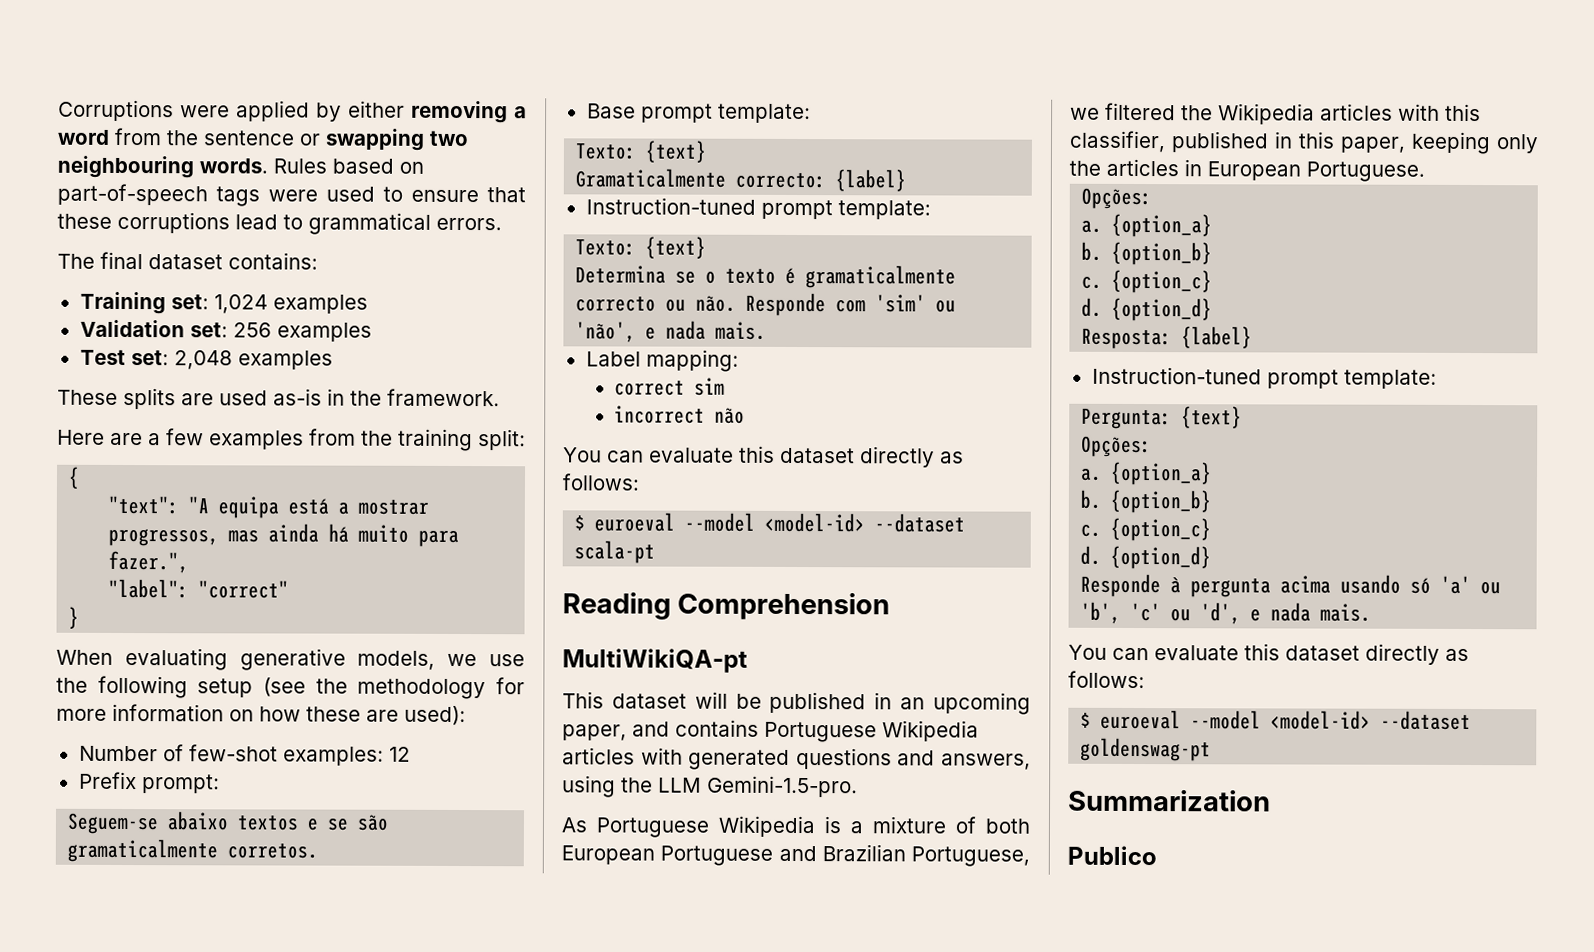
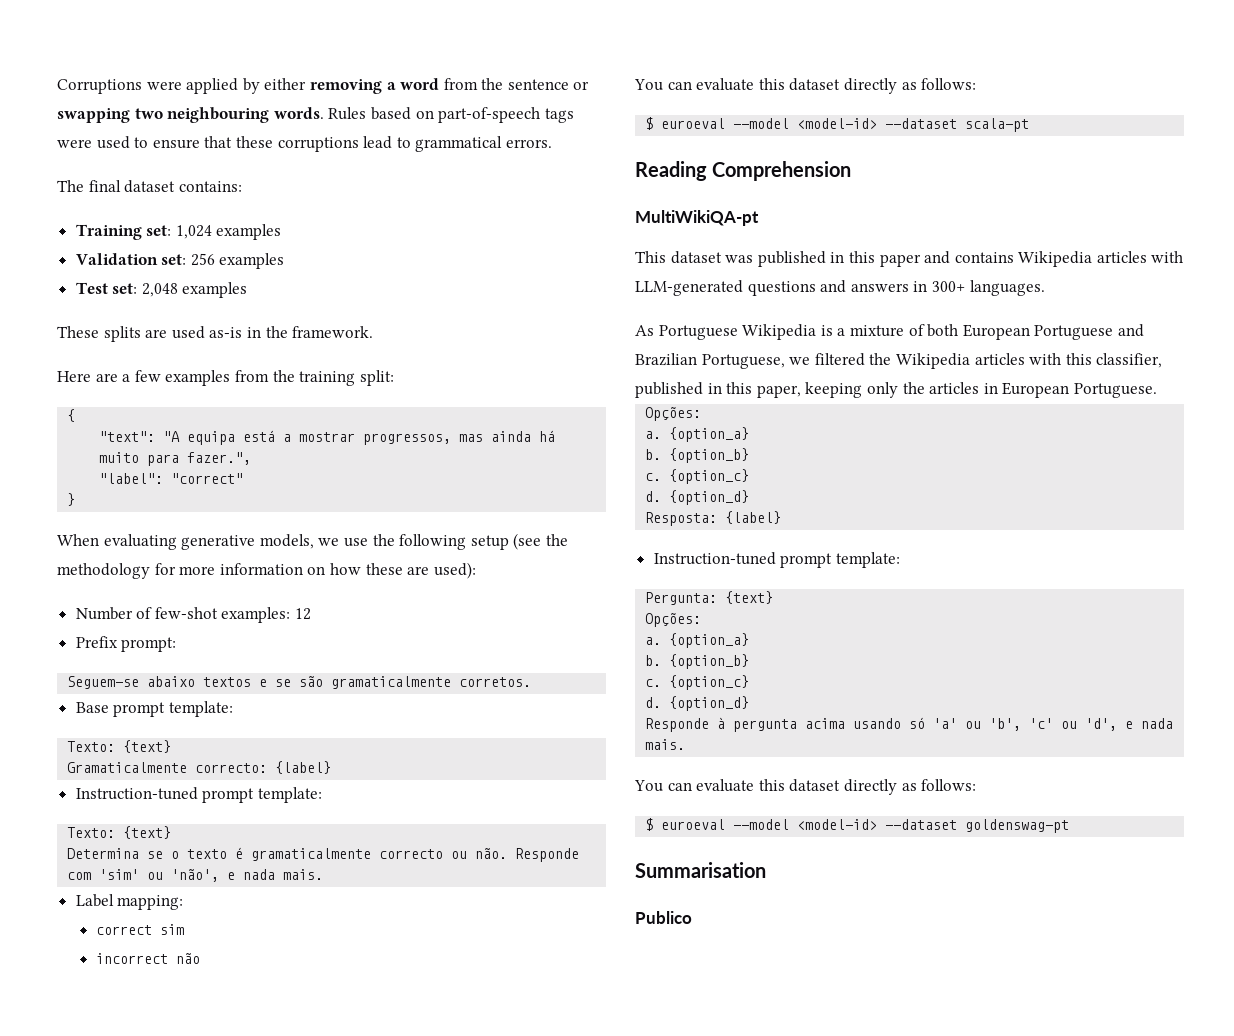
- This dataset will be published in an upcoming paper, and contains Portuguese Wikipedia articles with generated questions and answers, using the LLM Gemini-1.5-pro.
+ This dataset was published in this paper and contains Wikipedia articles with LLM-generated questions and answers in 300+ languages.
- Summarization
+ Summarisation

